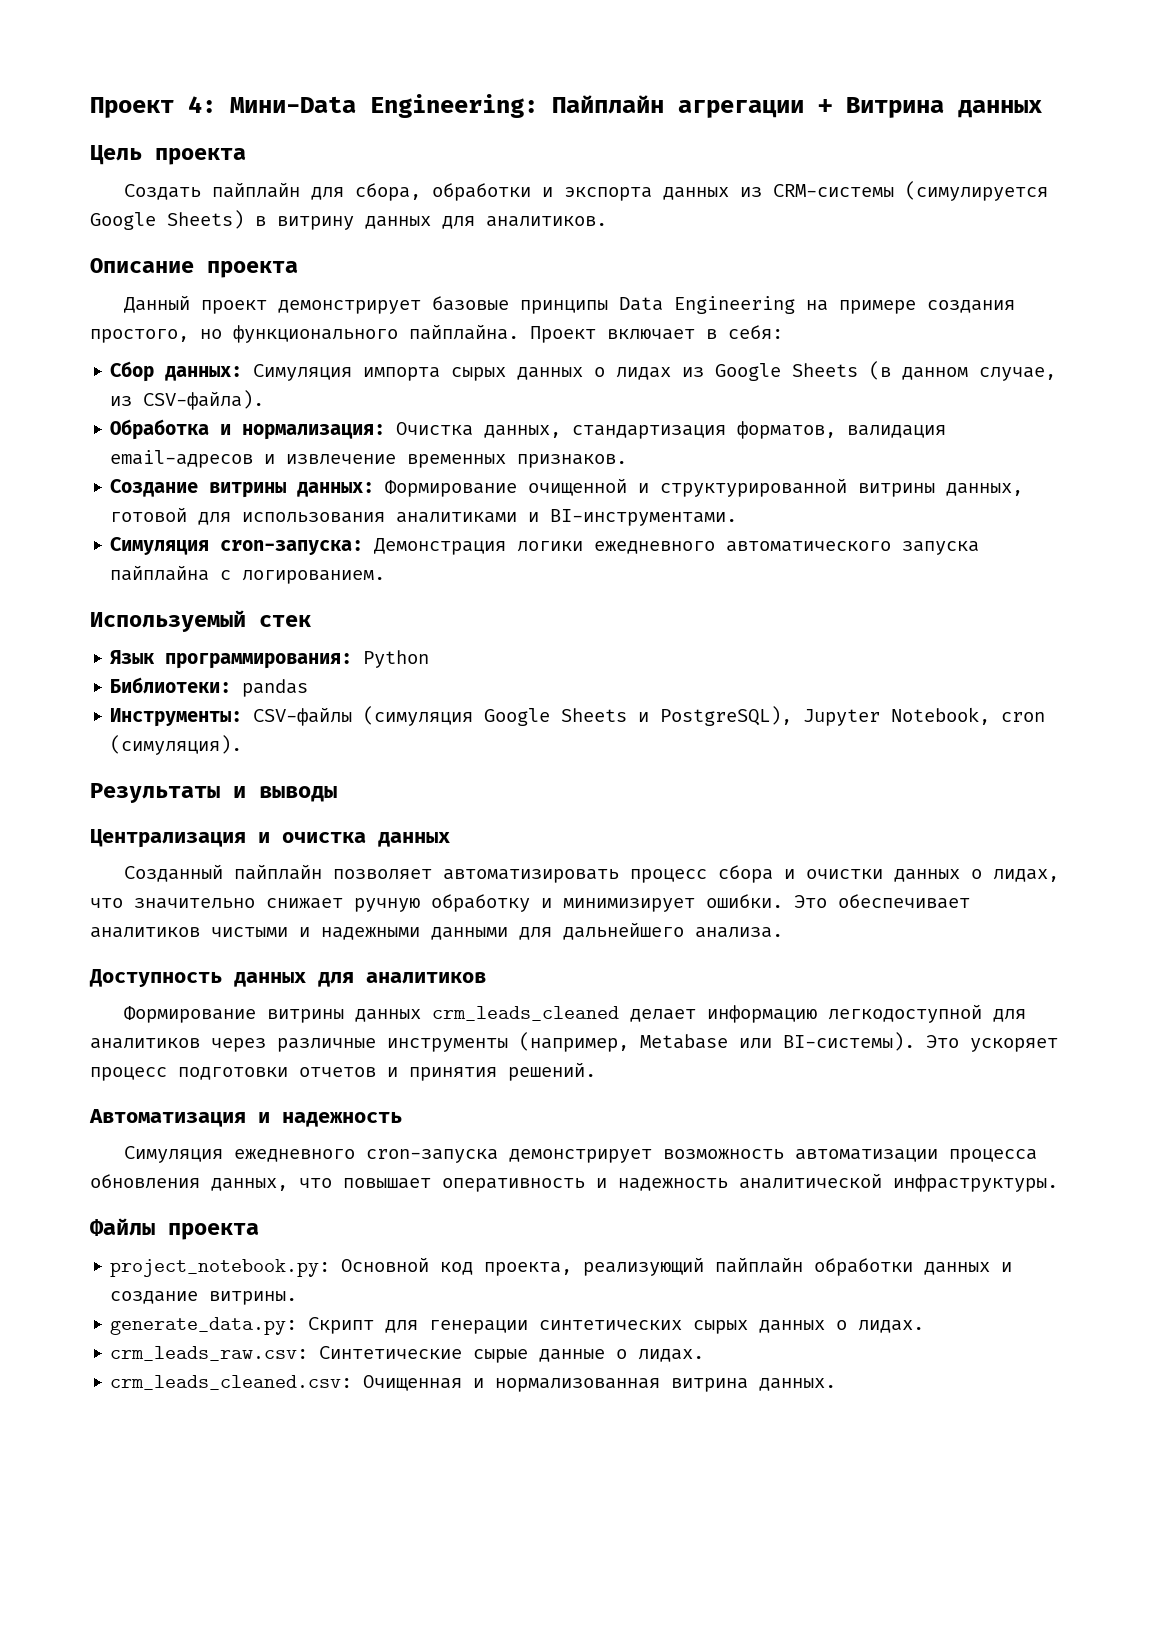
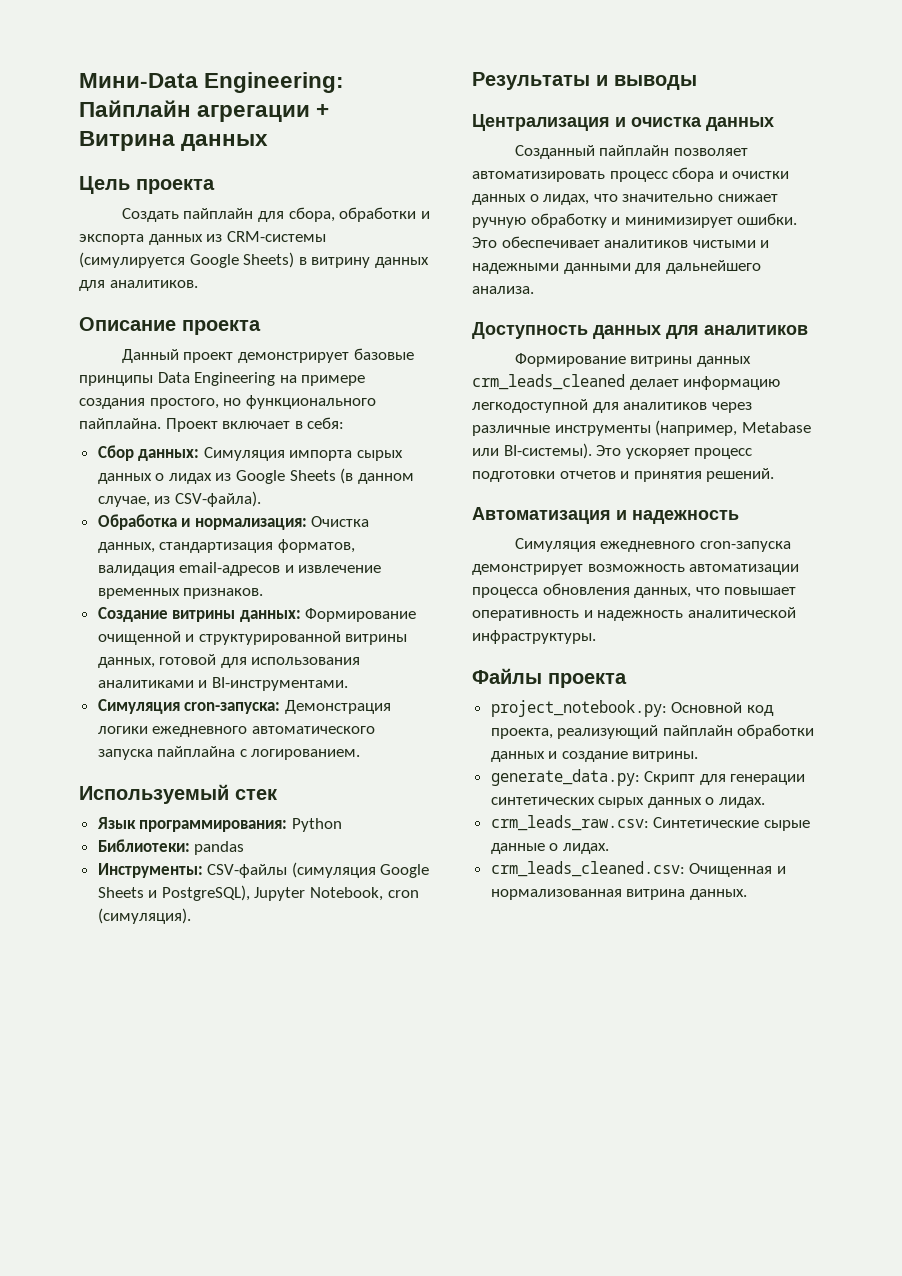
- Проект 4: Мини-Data Engineering: Пайплайн агрегации + Витрина данных
+ Мини-Data Engineering: Пайплайн агрегации + Витрина данных

